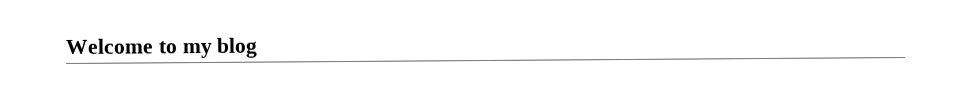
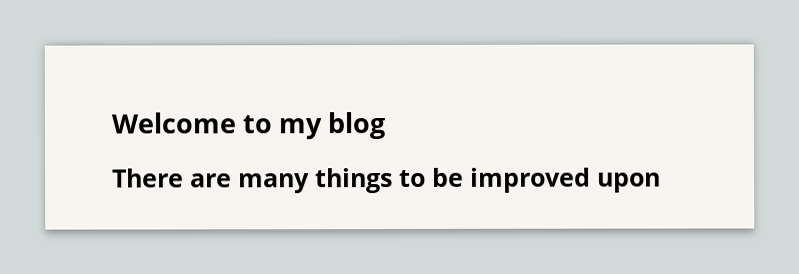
+ There are many things to be improved upon

